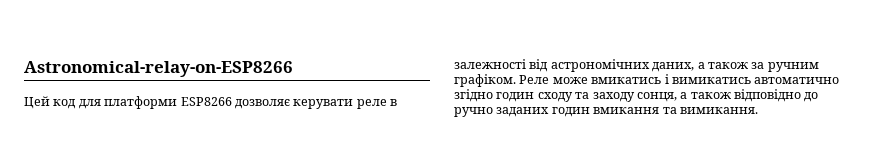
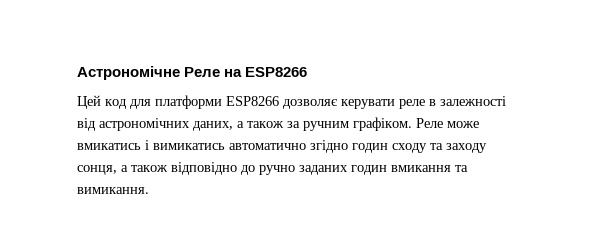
- Astronomical-relay-on-ESP8266
+ Астрономічне Реле на ESP8266

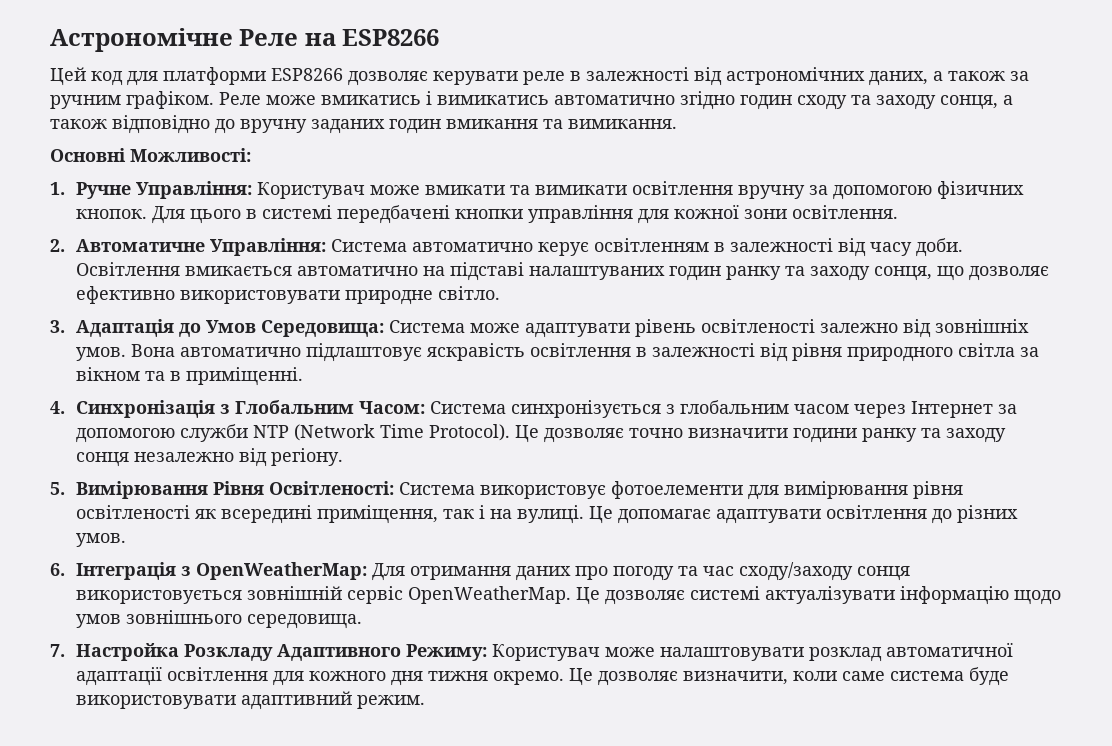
- Реле може вмикатись і вимикатись автоматично згідно годин сходу та заходу сонця, а також відповідно до ручно заданих годин вмикання та вимикання.
+ Реле може вмикатись і вимикатись автоматично згідно годин сходу та заходу сонця, а також відповідно до вручну заданих годин вмикання та вимикання.
+ Основні Можливості:
+ 1. Ручне Управління: Користувач може вмикати та вимикати освітлення вручну за допомогою фізичних кнопок. Для цього в системі передбачені кнопки управління для кожної зони освітлення.
+ 2. Автоматичне Управління: Система автоматично керує освітленням в залежності від часу доби. Освітлення вмикається автоматично на підставі налаштуваних годин ранку та заходу сонця, що дозволяє ефективно використовувати природне світло.
+ 3. Адаптація до Умов Середовища: Система може адаптувати рівень освітленості залежно від зовнішніх умов. Вона автоматично підлаштовує яскравість освітлення в залежності від рівня природного світла за вікном та в приміщенні.
+ 4. Синхронізація з Глобальним Часом: Система синхронізується з глобальним часом через Інтернет за допомогою служби NTP (Network Time Protocol). Це дозволяє точно визначити години ранку та заходу сонця незалежно від регіону.
+ 5. Вимірювання Рівня Освітленості: Система використовує фотоелементи для вимірювання рівня освітленості як всередині приміщення, так і на вулиці. Це допомагає адаптувати освітлення до різних умов.
+ 6. Інтеграція з OpenWeatherMap: Для отримання даних про погоду та час сходу/заходу сонця використовується зовнішній сервіс OpenWeatherMap. Це дозволяє системі актуалізувати інформацію щодо умов зовнішнього середовища.
+ 7. Настройка Розкладу Адаптивного Режиму: Користувач може налаштовувати розклад автоматичної адаптації освітлення для кожного дня тижня окремо. Це дозволяє визначити, коли саме система буде використовувати адаптивний режим.

